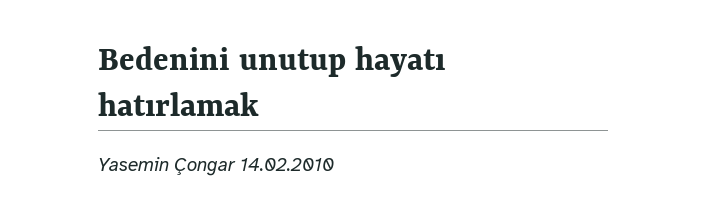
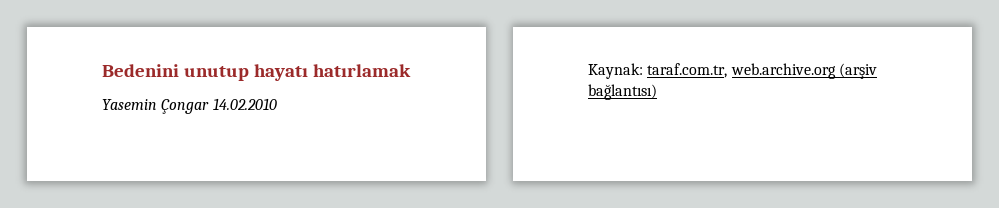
+ Kaynak: taraf.com.tr, web.archive.org (arşiv bağlantısı)

